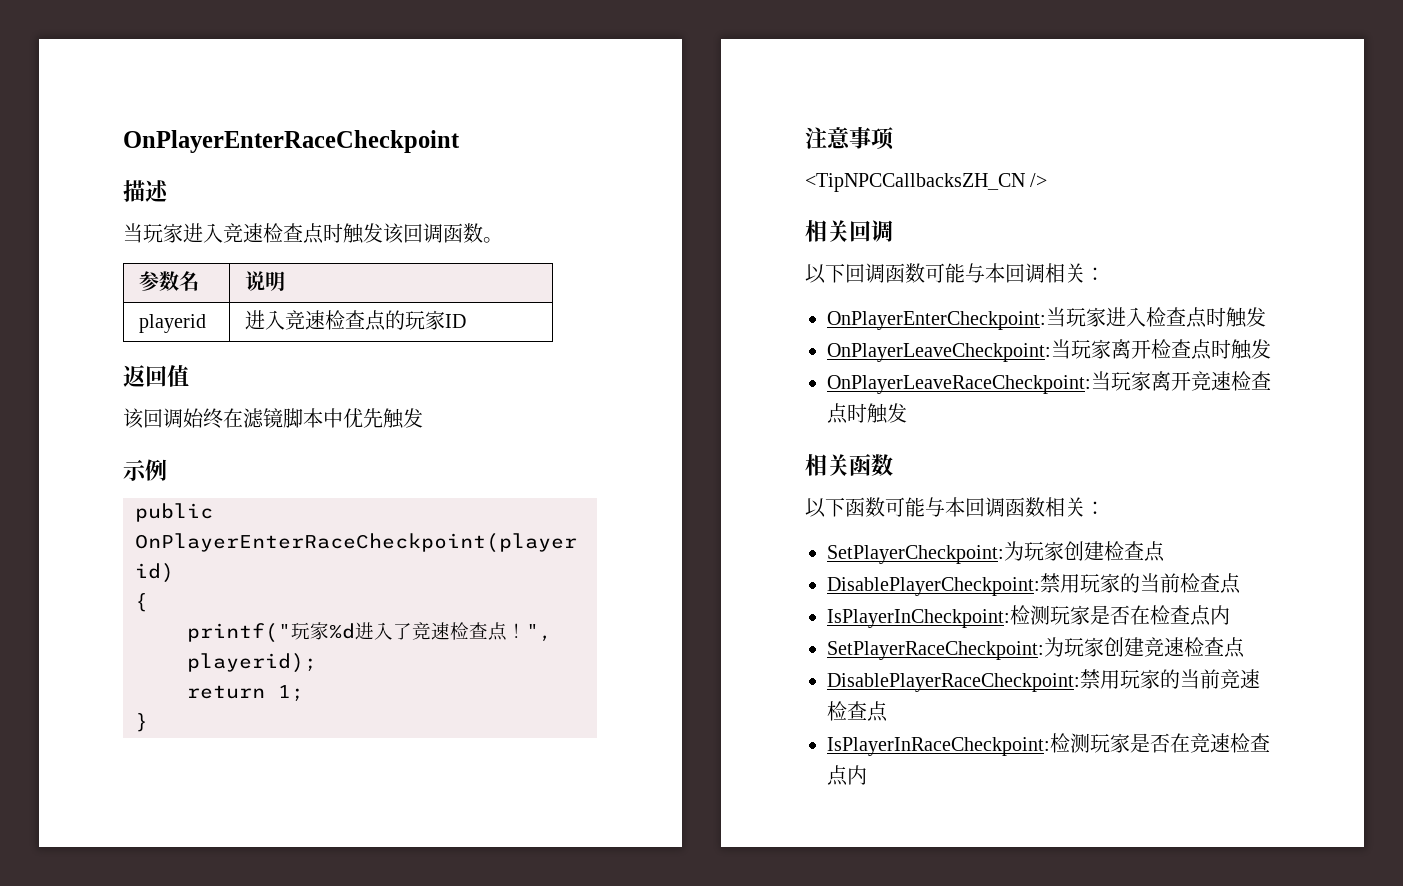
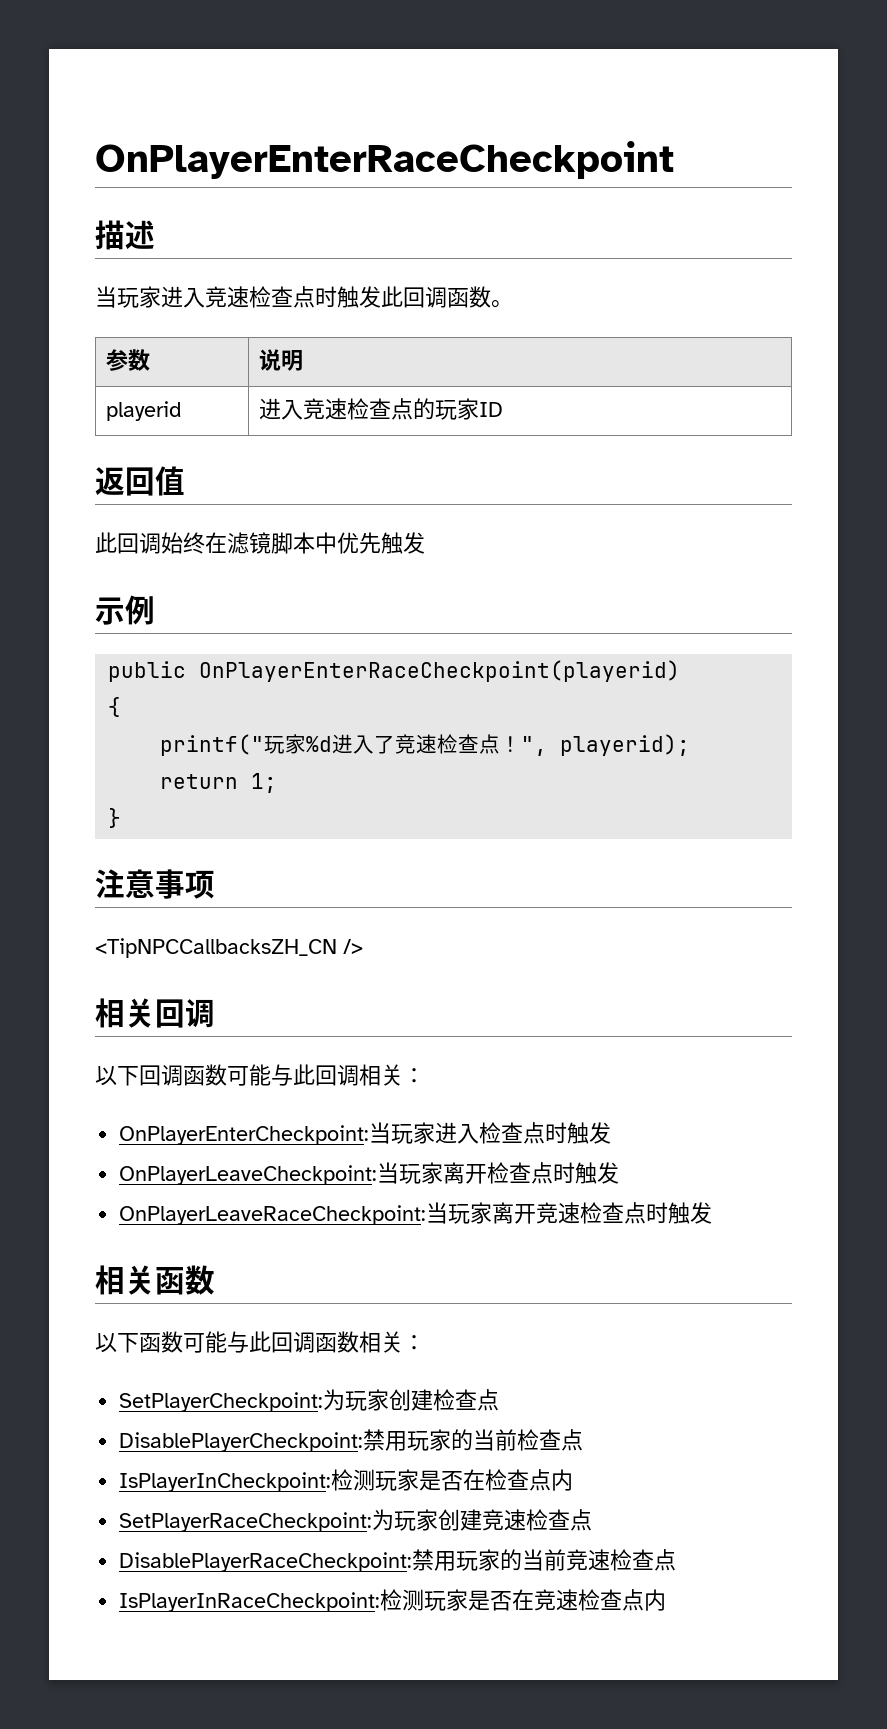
- 当玩家进入竞速检查点时触发该回调函数。
+ 当玩家进入竞速检查点时触发此回调函数。
- 参数名 | 说明
+ 参数 | 说明
- 该回调始终在滤镜脚本中优先触发
+ 此回调始终在滤镜脚本中优先触发
- 以下回调函数可能与本回调相关：
+ 以下回调函数可能与此回调相关：
- 以下函数可能与本回调函数相关：
+ 以下函数可能与此回调函数相关：

